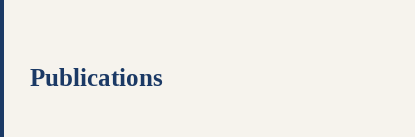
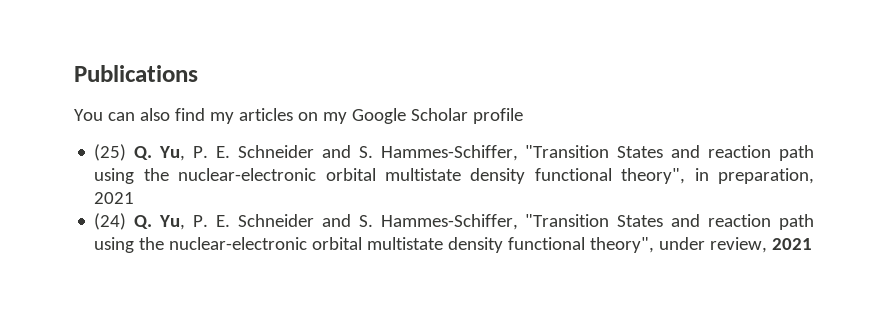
+ You can also find my articles on my Google Scholar profile
+ (25) Q. Yu, P. E. Schneider and S. Hammes-Schiffer, "Transition States and reaction path using the nuclear-electronic orbital multistate density functional theory", in preparation, 2021
+ (24) Q. Yu, P. E. Schneider and S. Hammes-Schiffer, "Transition States and reaction path using the nuclear-electronic orbital multistate density functional theory", under review, 2021

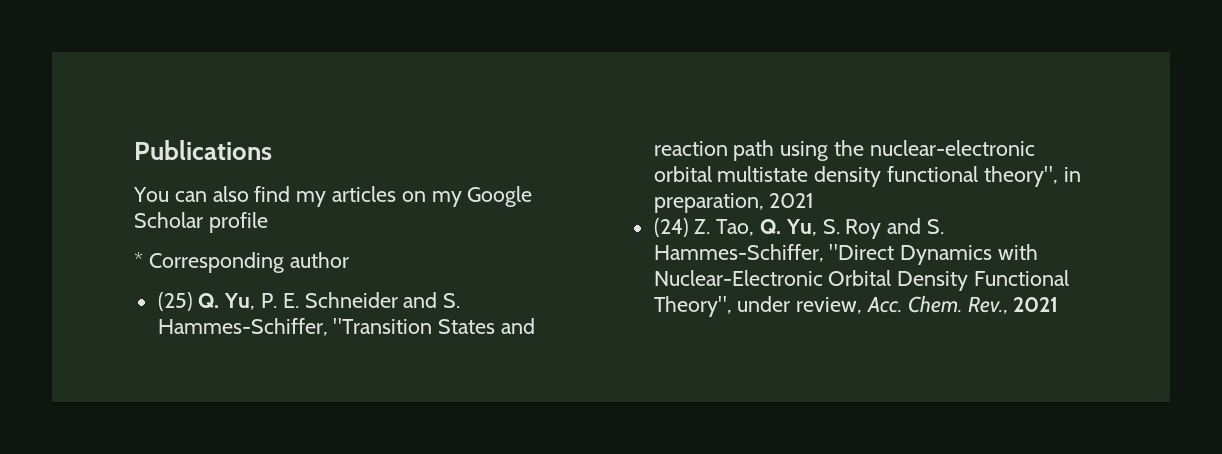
+ * Corresponding author
- (24) Q. Yu, P. E. Schneider and S. Hammes-Schiffer, "Transition States and reaction path using the nuclear-electronic orbital multistate density functional theory", under review, 2021
+ (24) Z. Tao, Q. Yu, S. Roy and S. Hammes-Schiffer, "Direct Dynamics with Nuclear-Electronic Orbital Density Functional Theory", under review, Acc. Chem. Rev., 2021

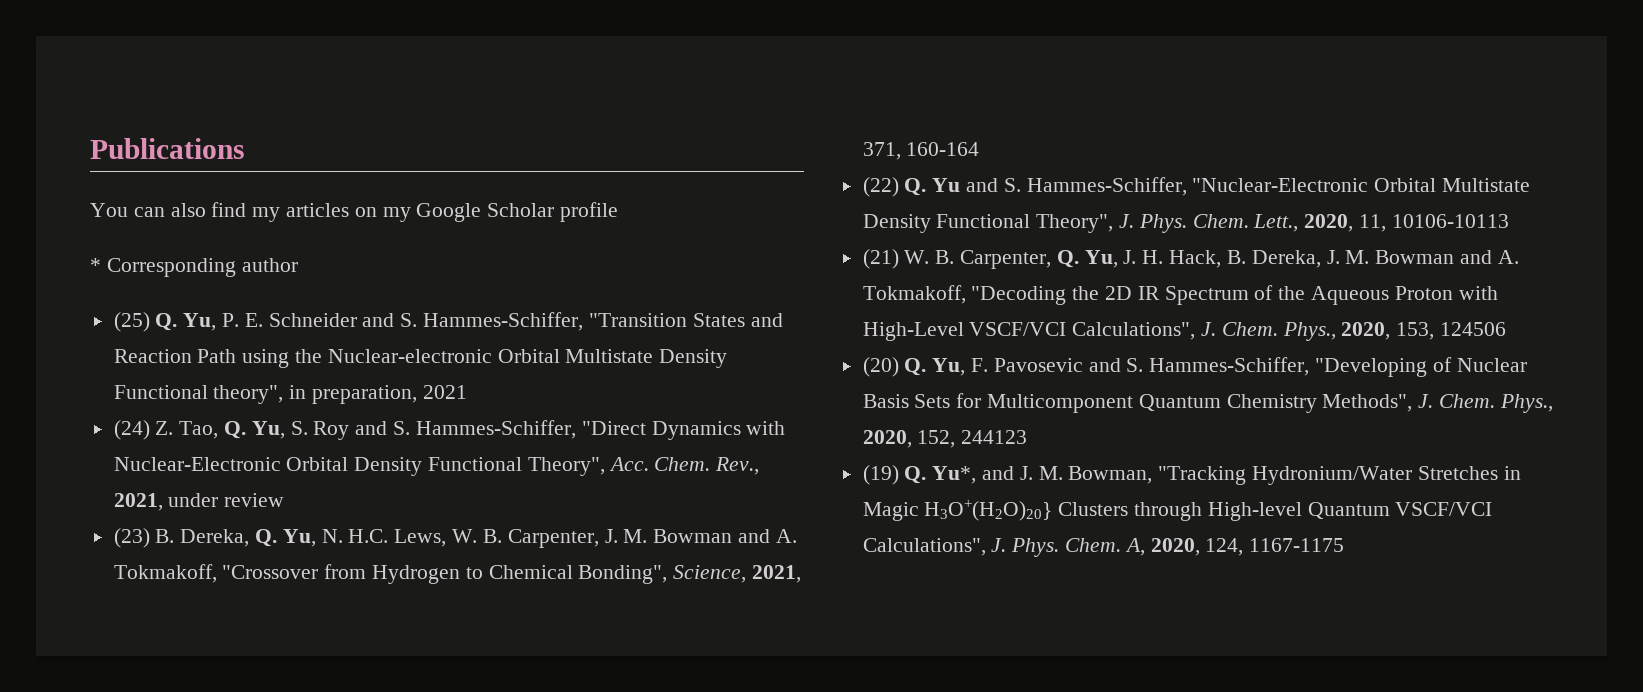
- (25) Q. Yu, P. E. Schneider and S. Hammes-Schiffer, "Transition States and reaction path using the nuclear-electronic orbital multistate density functional theory", in preparation, 2021
+ (25) Q. Yu, P. E. Schneider and S. Hammes-Schiffer, "Transition States and Reaction Path using the Nuclear-electronic Orbital Multistate Density Functional theory", in preparation, 2021
- (24) Z. Tao, Q. Yu, S. Roy and S. Hammes-Schiffer, "Direct Dynamics with Nuclear-Electronic Orbital Density Functional Theory", under review, Acc. Chem.
+ (24) Z. Tao, Q. Yu, S. Roy and S. Hammes-Schiffer, "Direct Dynamics with Nuclear-Electronic Orbital Density Functional Theory", Acc. Chem.
- Rev., 2021
+ Rev., 2021, under review
+ (23) B. Dereka, Q. Yu, N. H.C. Lews, W. B. Carpenter, J. M. Bowman and A. Tokmakoff, "Crossover from Hydrogen to Chemical Bonding", Science, 2021, 371, 160-164
+ (22) Q. Yu and S. Hammes-Schiffer, "Nuclear-Electronic Orbital Multistate Density Functional Theory", J. Phys. Chem. Lett., 2020, 11, 10106-10113
+ (21) W. B. Carpenter, Q. Yu, J. H. Hack, B. Dereka, J. M. Bowman and A. Tokmakoff, "Decoding the 2D IR Spectrum of the Aqueous Proton with High-Level VSCF/VCI Calculations", J. Chem. Phys., 2020, 153, 124506
+ (20) Q. Yu, F. Pavosevic and S. Hammes-Schiffer, "Developing of Nuclear Basis Sets for Multicomponent Quantum Chemistry Methods", J. Chem. Phys., 2020, 152, 244123
+ (19) Q. Yu*, and J. M. Bowman, "Tracking Hydronium/Water Stretches in Magic H3O+(H2O)20} Clusters through High-level Quantum VSCF/VCI Calculations", J. Phys. Chem. A, 2020, 124, 1167-1175

